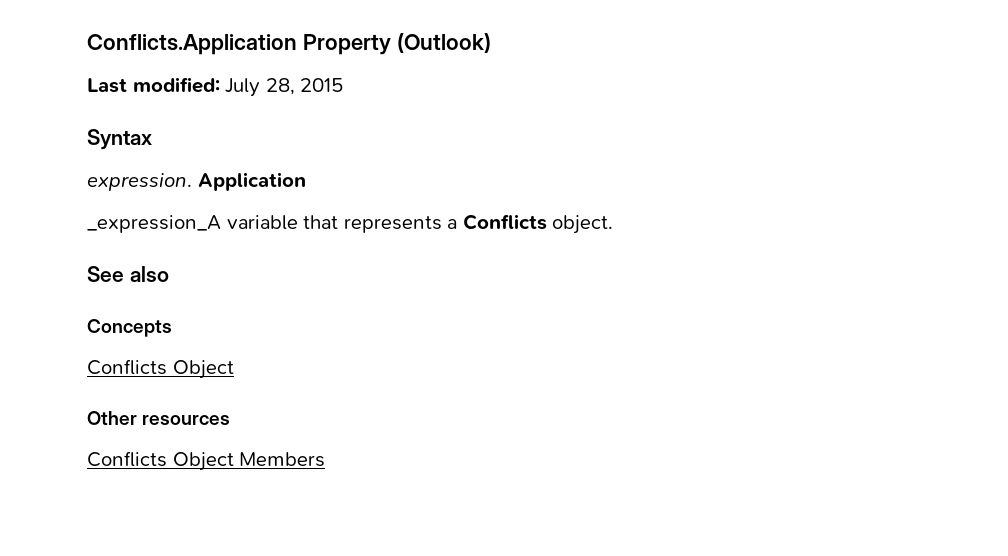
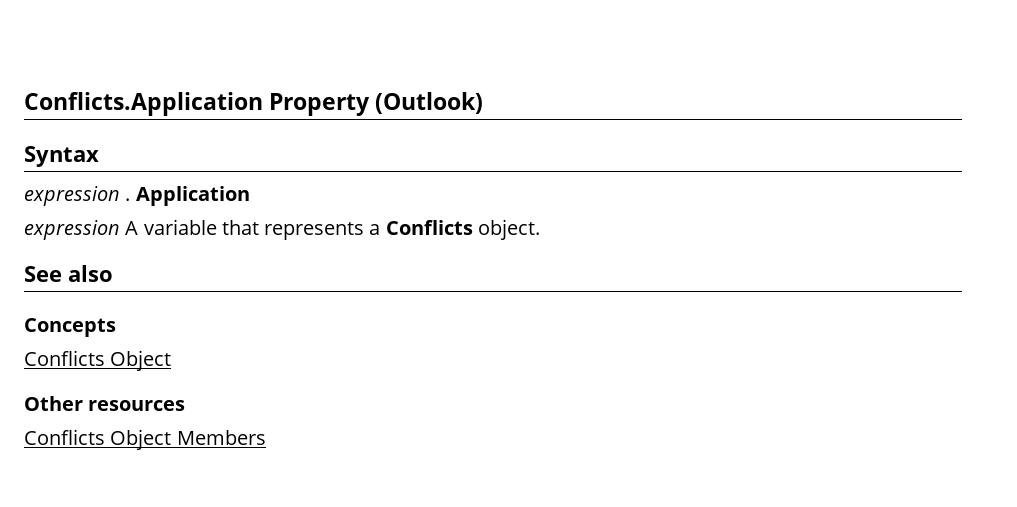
- Last modified: July 28, 2015
- expression.
+ expression .
- _expression_A variable that represents a Conflicts object.
+ expression A variable that represents a Conflicts object.

